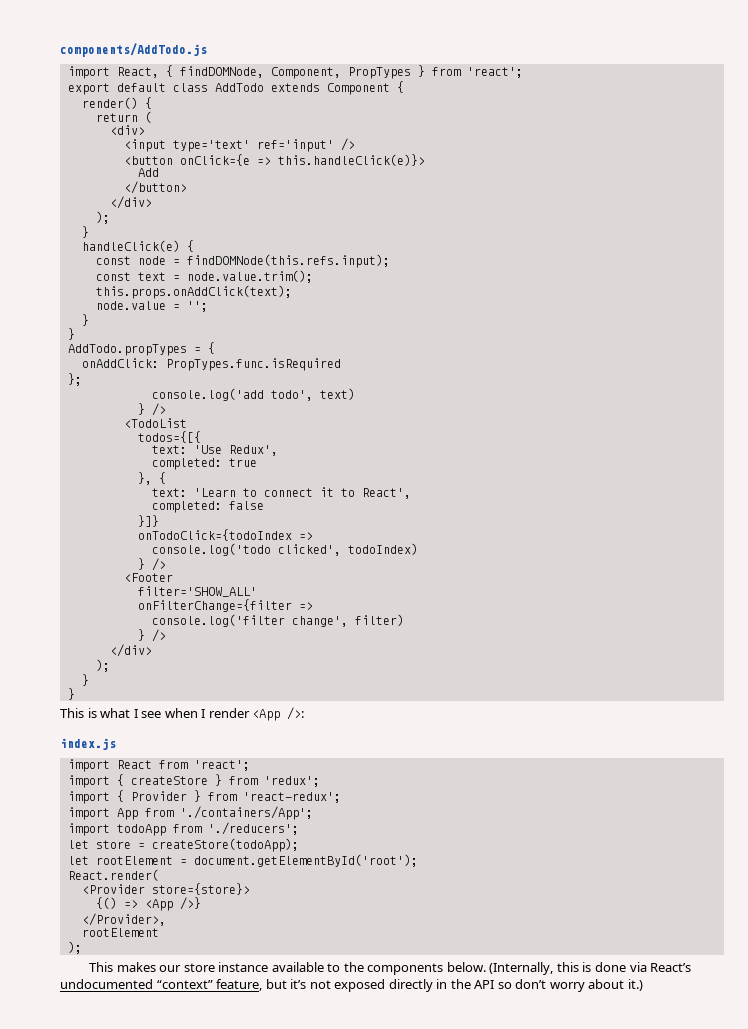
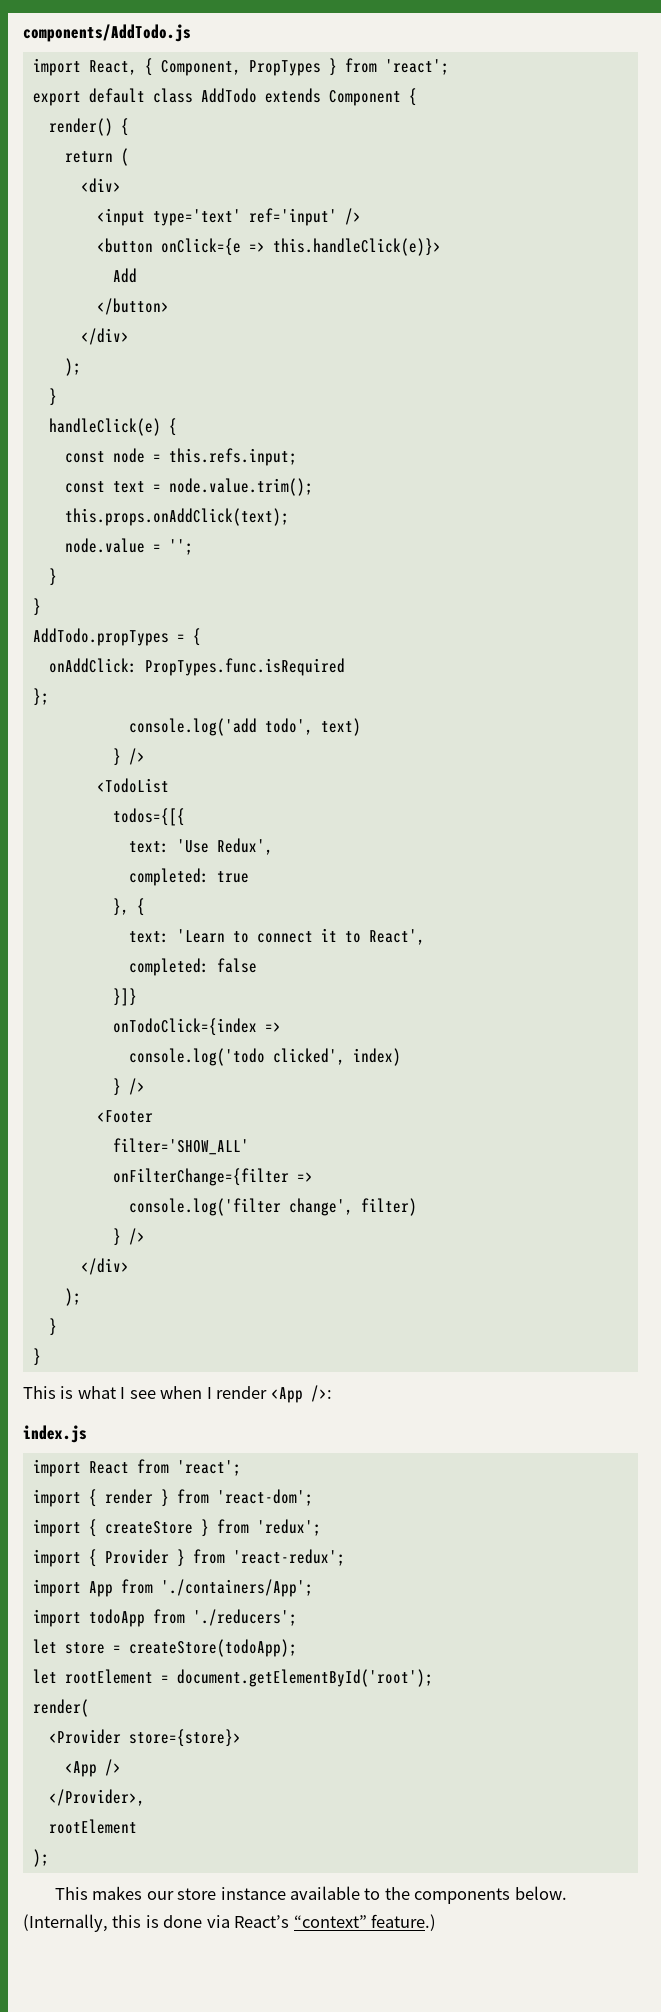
- import React, { findDOMNode, Component, PropTypes } from 'react';
+ import React, { Component, PropTypes } from 'react';
- const node = findDOMNode(this.refs.input);
+ const node = this.refs.input;
- onTodoClick={todoIndex =>
+ onTodoClick={index =>
- console.log('todo clicked', todoIndex)
+ console.log('todo clicked', index)
+ import { render } from 'react-dom';
- React.render(
+ render(
- {() => <App />}
+ <App />
- (Internally, this is done via React’s undocumented “context” feature, but it’s not exposed directly in the API so don’t worry about it.)
+ (Internally, this is done via React’s “context” feature.)

